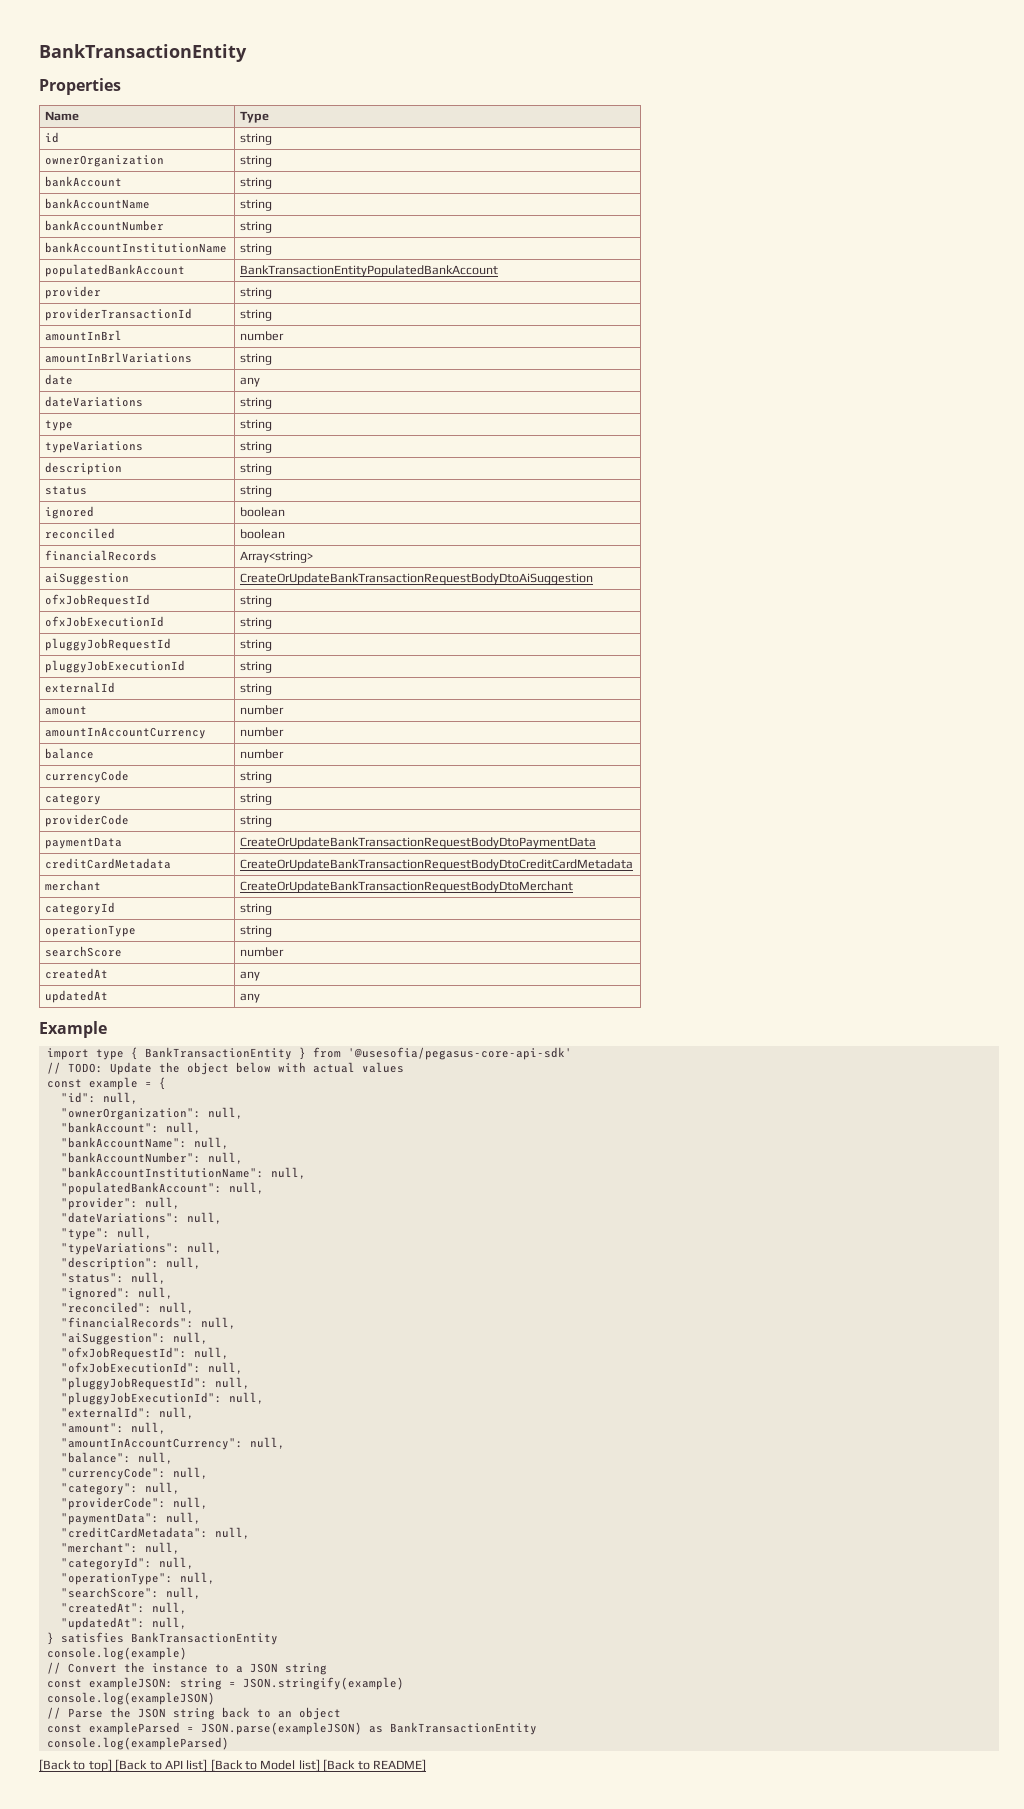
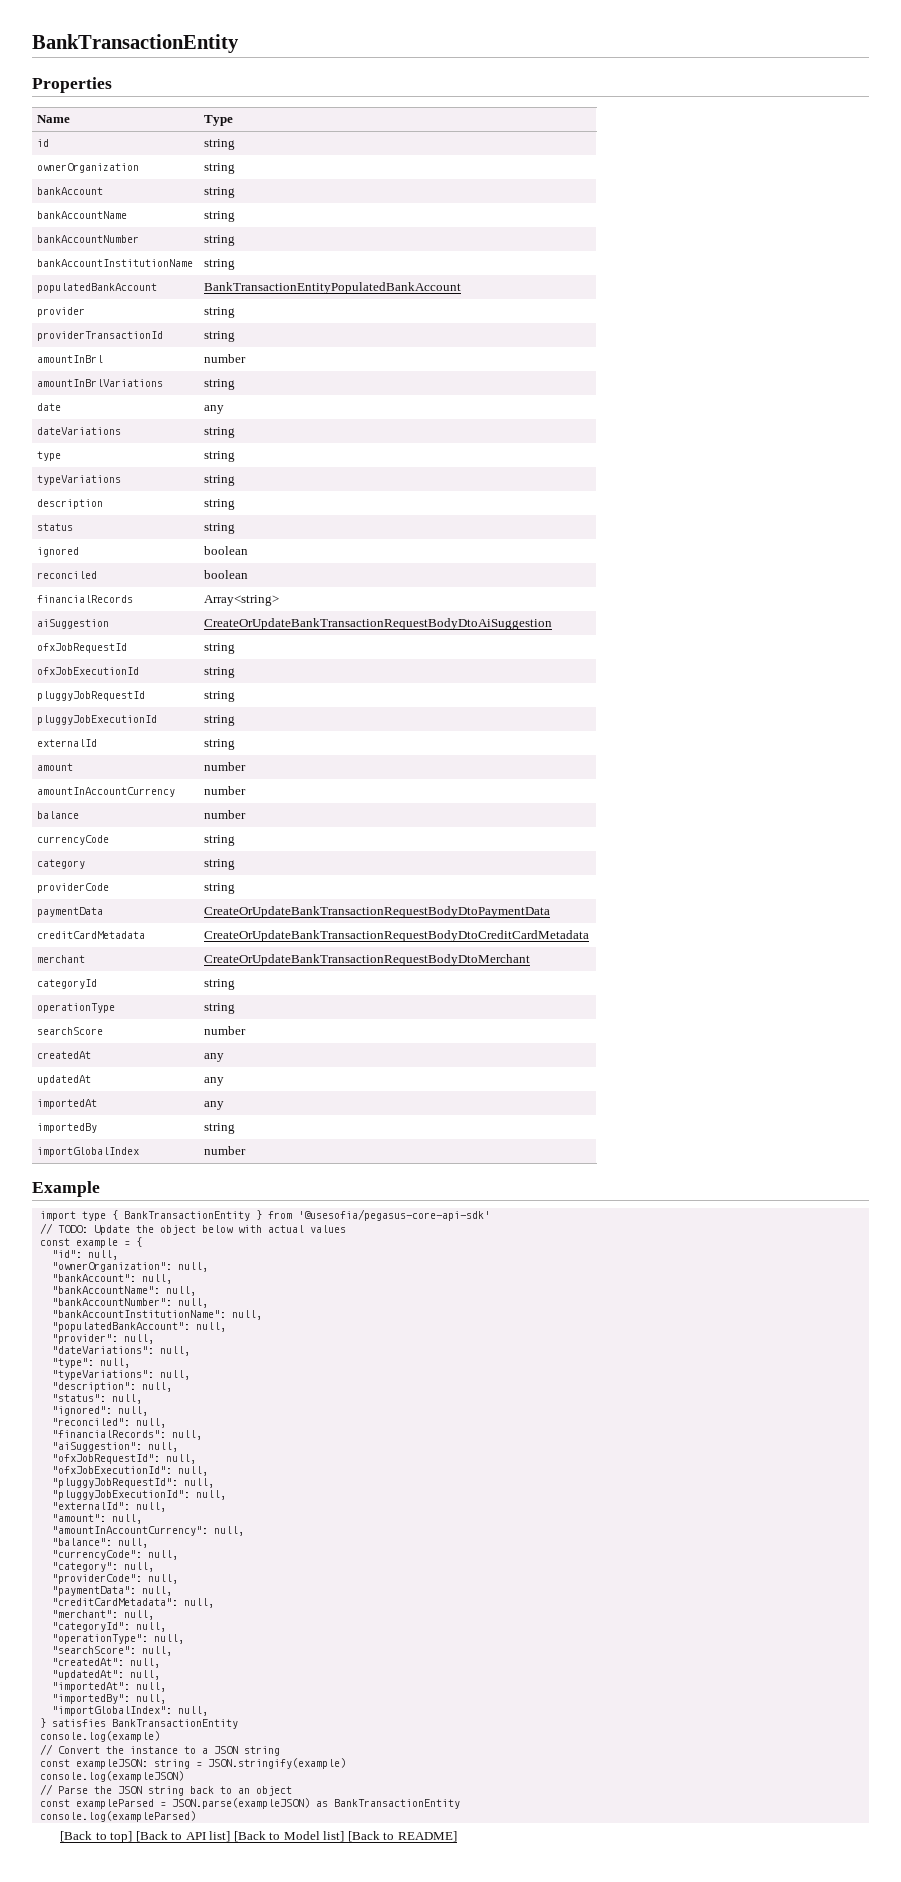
+ importedAt | any
+ importedBy | string
+ importGlobalIndex | number
+ "importedAt": null,
+ "importedBy": null,
+ "importGlobalIndex": null,

